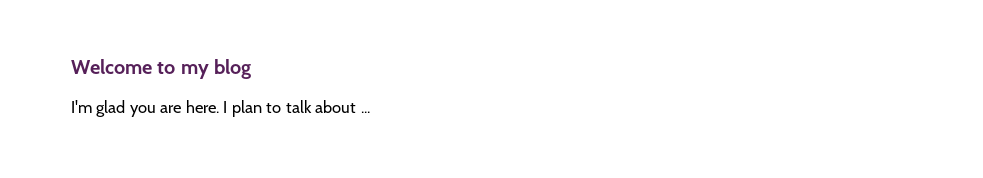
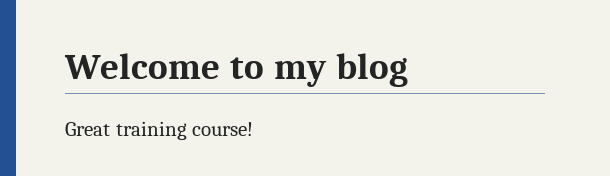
- I'm glad you are here. I plan to talk about ...
+ Great training course!

